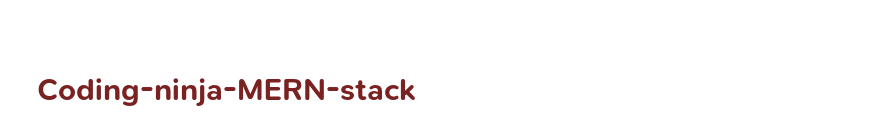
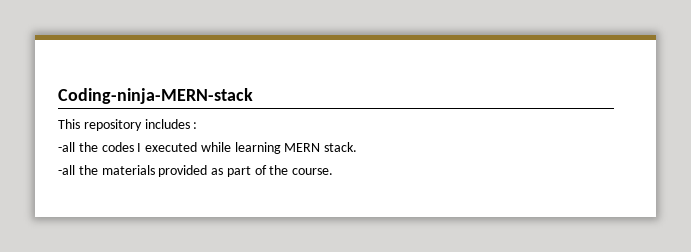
+ This repository includes :
+ -all the codes I executed while learning MERN stack.
+ -all the materials provided as part of the course.

